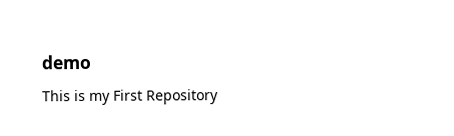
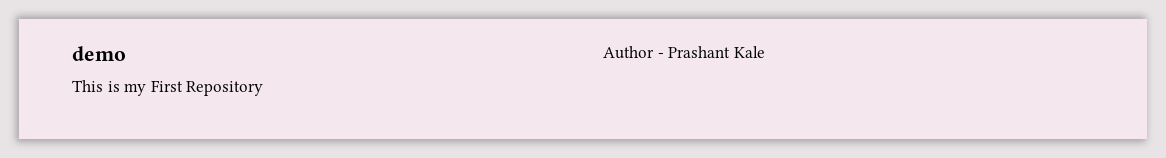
+ Author - Prashant Kale

